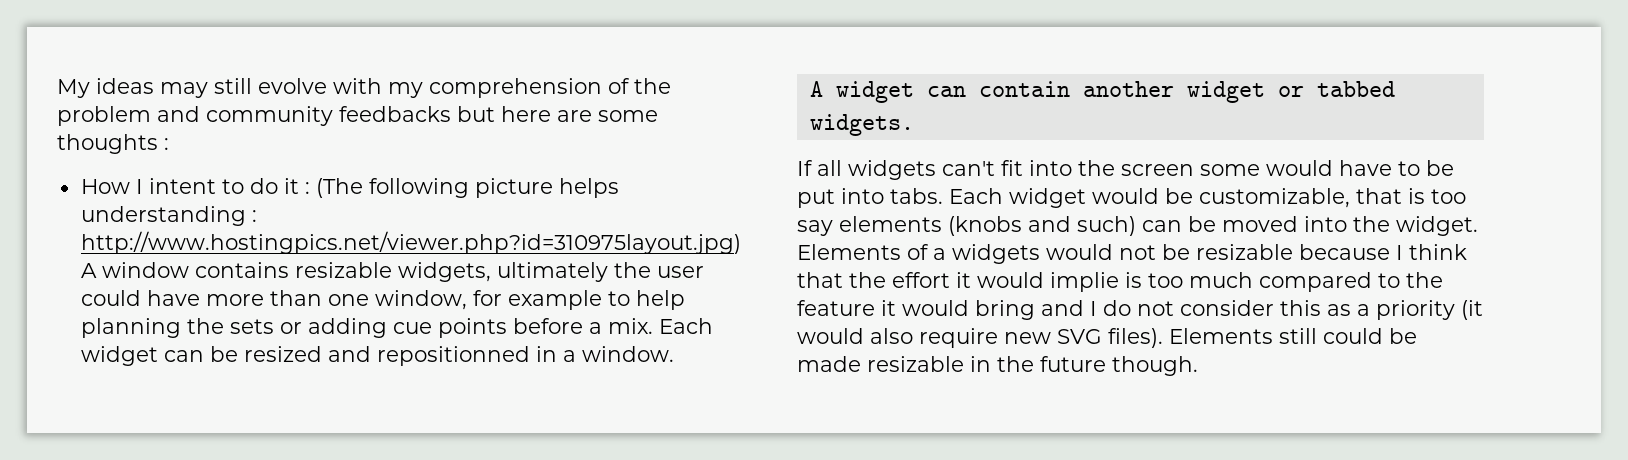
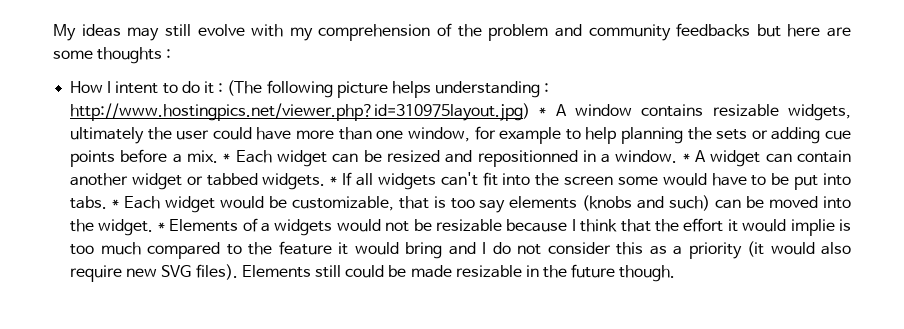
- How I intent to do it : (The following picture helps understanding : http://www.hostingpics.net/viewer.php?id=310975layout.jpg) A window contains resizable widgets, ultimately the user could have more than one window, for example to help planning the sets or adding cue points before a mix.
+ How I intent to do it : (The following picture helps understanding : http://www.hostingpics.net/viewer.php?id=310975layout.jpg) * A window contains resizable widgets, ultimately the user could have more than one window, for example to help planning the sets or adding cue points before a mix.
- Each widget can be resized and repositionned in a window.
- A widget can contain another widget or tabbed widgets.
- If all widgets can't fit into the screen some would have to be put into tabs.
+ * Each widget can be resized and repositionned in a window. * A widget can contain another widget or tabbed widgets. * If all widgets can't fit into the screen some would have to be put into tabs.
- Each widget would be customizable, that is too say elements (knobs and such) can be moved into the widget.
+ * Each widget would be customizable, that is too say elements (knobs and such) can be moved into the widget.
- Elements of a widgets would not be resizable because I think that the effort it would implie is too much compared to the feature it would bring and I do not consider this as a priority (it would also require new SVG files).
+ * Elements of a widgets would not be resizable because I think that the effort it would implie is too much compared to the feature it would bring and I do not consider this as a priority (it would also require new SVG files).

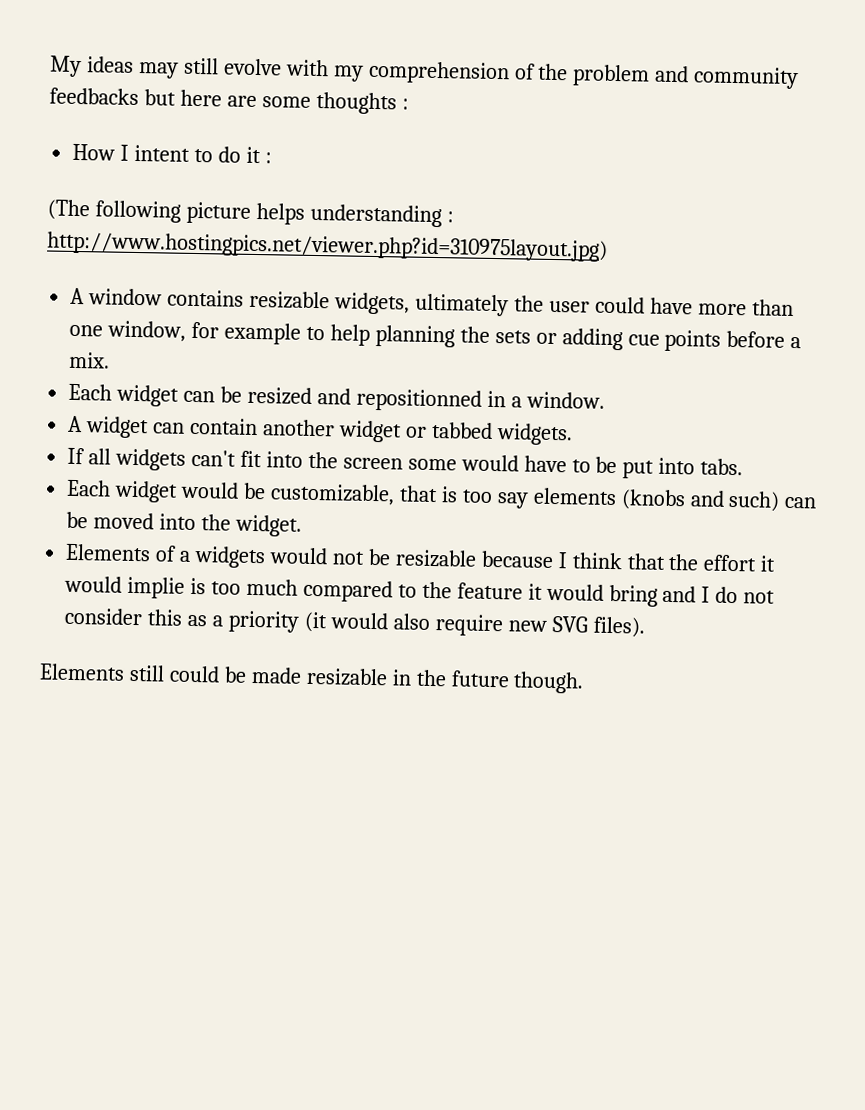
- How I intent to do it : (The following picture helps understanding :
+ How I intent to do it :
+ (The following picture helps understanding :
- http://www.hostingpics.net/viewer.php?id=310975layout.jpg) * A window contains resizable widgets, ultimately the user could have more than one window, for example to help planning the sets or adding cue points before a mix. * Each widget can be resized and repositionned in a window. * A widget can contain another widget or tabbed widgets. * If all widgets can't fit into the screen some would have to be put into tabs. * Each widget would be customizable, that is too say elements (knobs and such) can be moved into the widget. * Elements of a widgets would not be resizable because I think that the effort it would implie is too much compared to the feature it would bring and I do not consider this as a priority (it would also require new SVG files). Elements still could be made resizable in the future though.
+ http://www.hostingpics.net/viewer.php?id=310975layout.jpg)
+ A window contains resizable widgets, ultimately the user could have more than one window, for example to help planning the sets or adding cue points before a mix.
+ Each widget can be resized and repositionned in a window.
+ A widget can contain another widget or tabbed widgets.
+ If all widgets can't fit into the screen some would have to be put into tabs.
+ Each widget would be customizable, that is too say elements (knobs and such) can be moved into the widget.
+ Elements of a widgets would not be resizable because I think that the effort it would implie is too much compared to the feature it would bring and I do not consider this as a priority (it would also require new SVG files).
+ Elements still could be made resizable in the future though.

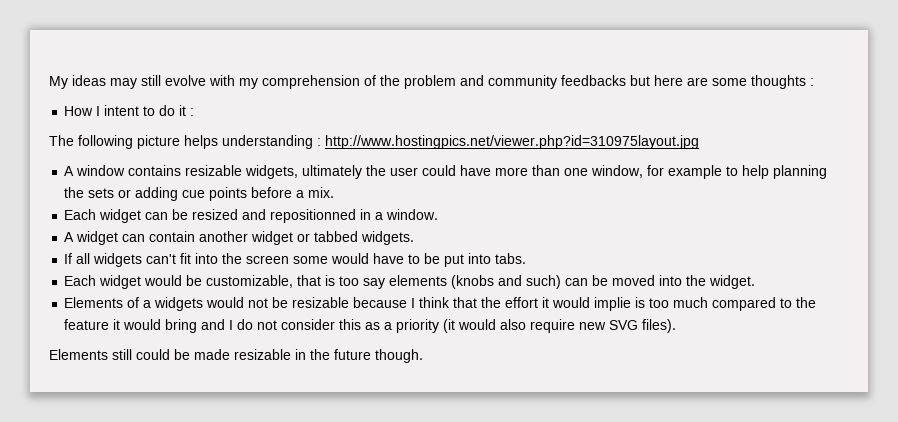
- (The following picture helps understanding : http://www.hostingpics.net/viewer.php?id=310975layout.jpg)
+ The following picture helps understanding : http://www.hostingpics.net/viewer.php?id=310975layout.jpg

